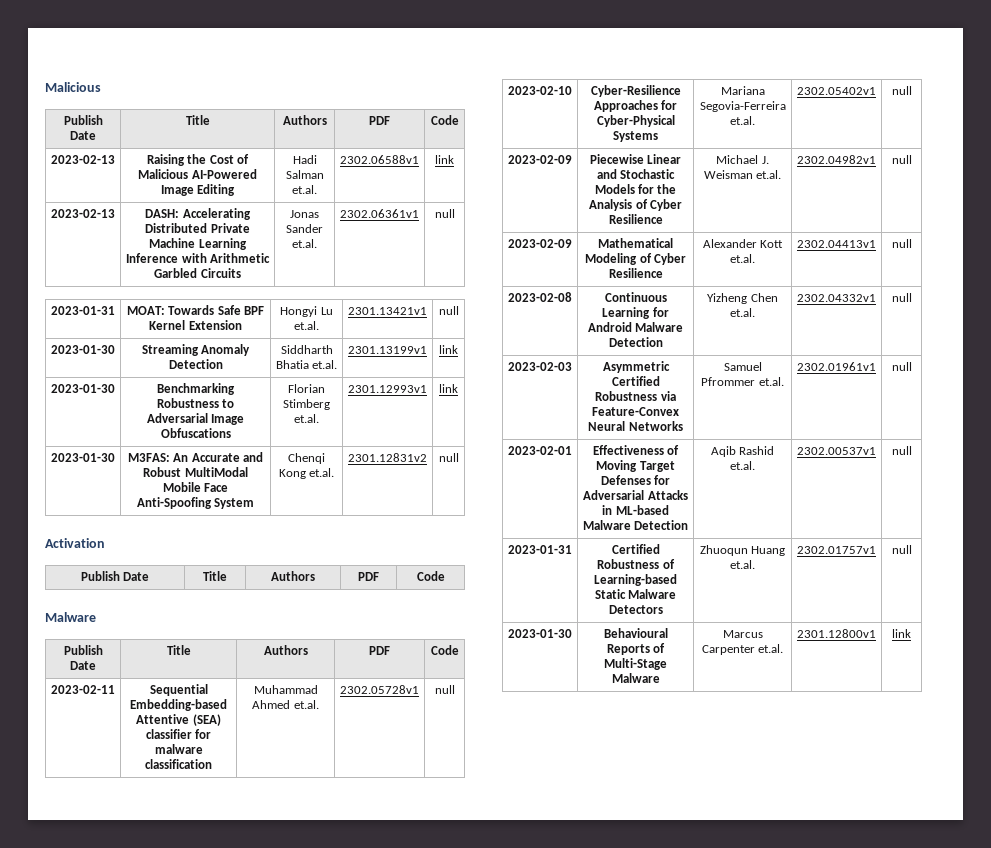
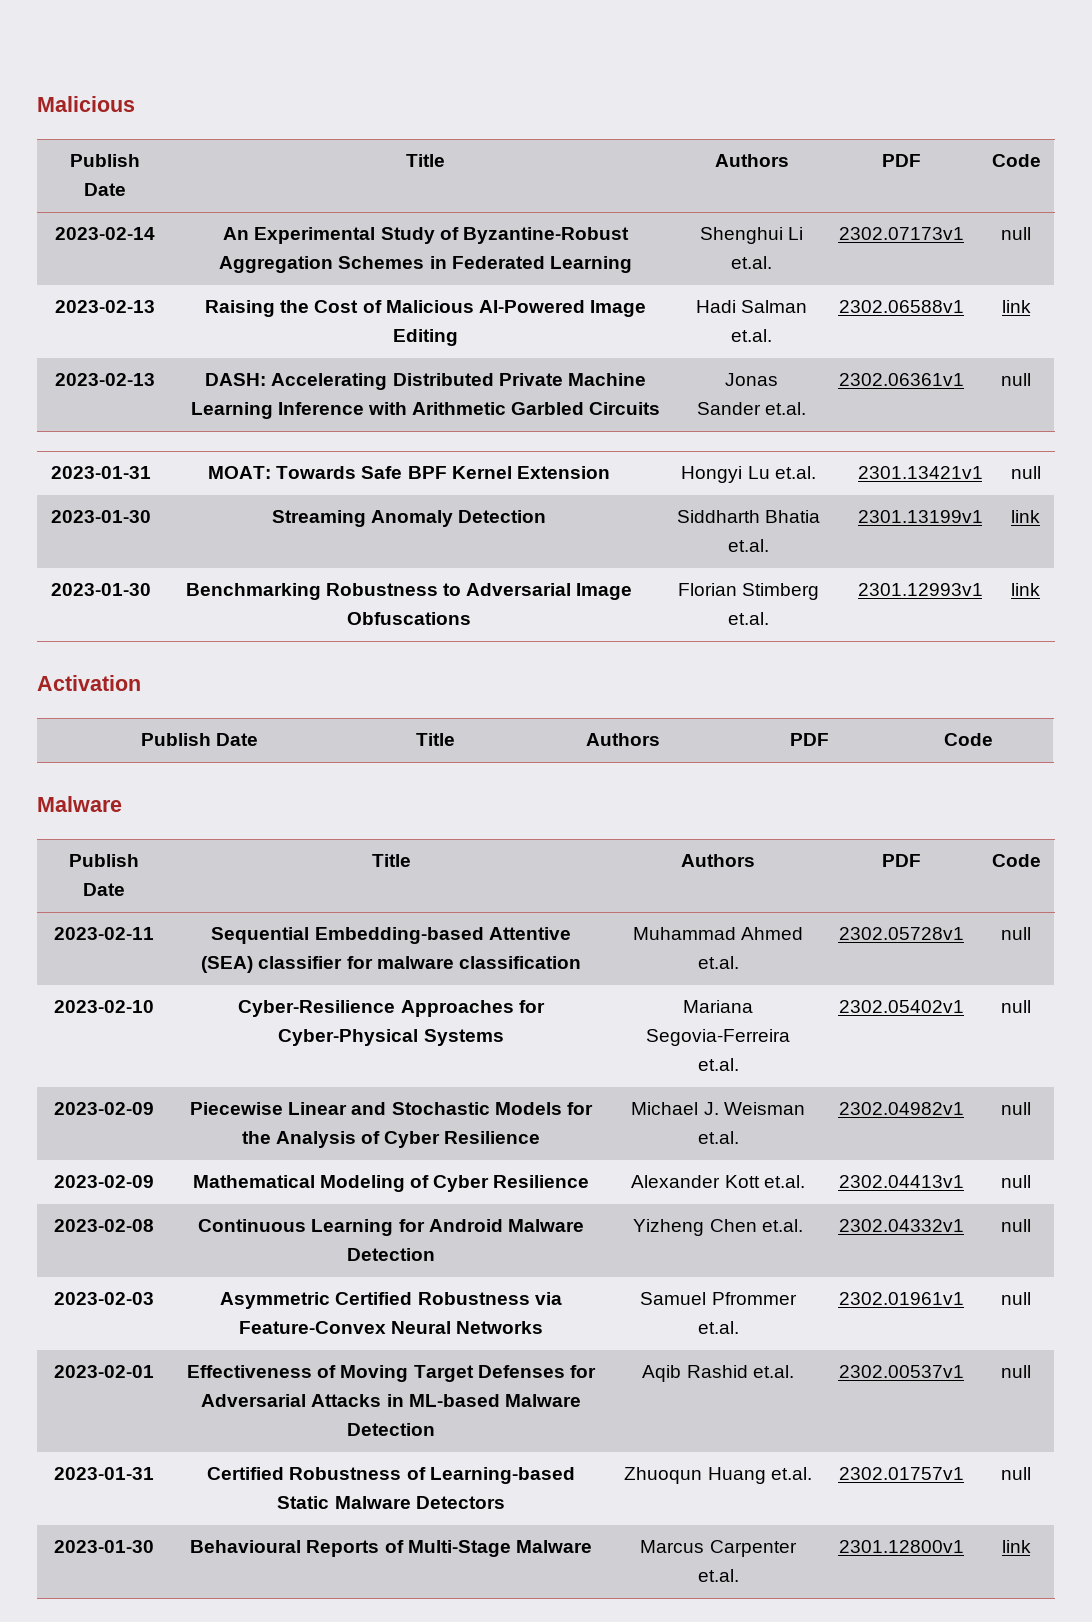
+ 2023-02-14 | An Experimental Study of Byzantine-Robust Aggregation Schemes in Federated Learning | Shenghui Li et.al. | 2302.07173v1 | null
- 2023-01-30 | M3FAS: An Accurate and Robust MultiModal Mobile Face Anti-Spoofing System | Chenqi Kong et.al. | 2301.12831v2 | null

